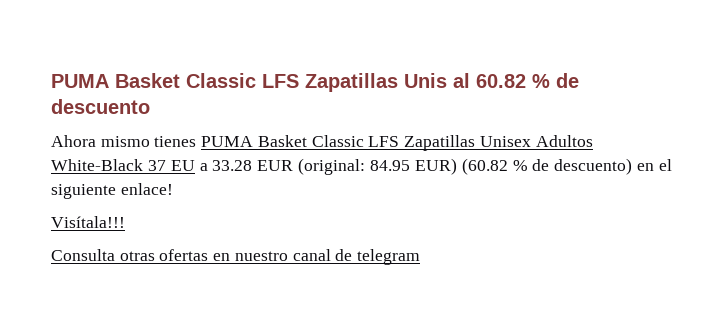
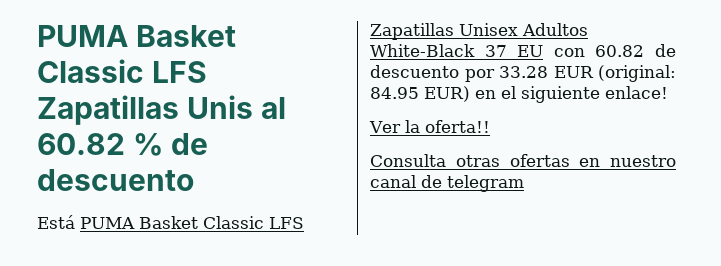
- Ahora mismo tienes PUMA Basket Classic LFS Zapatillas Unisex Adultos White-Black 37 EU a 33.28 EUR (original: 84.95 EUR) (60.82 % de descuento) en el siguiente enlace!
+ Está PUMA Basket Classic LFS Zapatillas Unisex Adultos White-Black 37 EU con 60.82 de descuento por 33.28 EUR (original: 84.95 EUR) en el siguiente enlace!
- Visítala!!!
+ Ver la oferta!!

